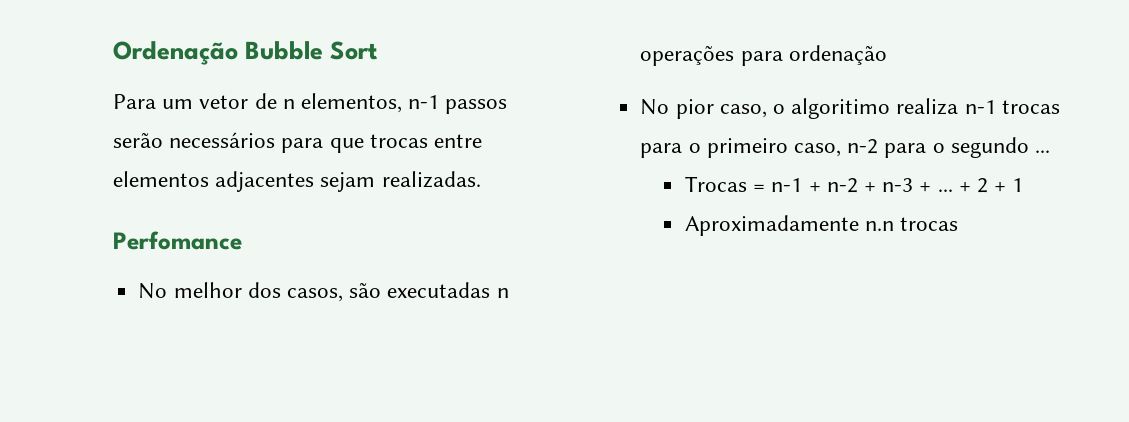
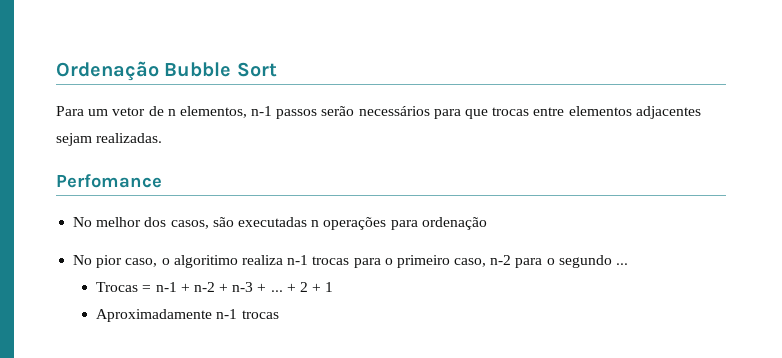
- Aproximadamente n.n trocas
+ Aproximadamente n-1 trocas

